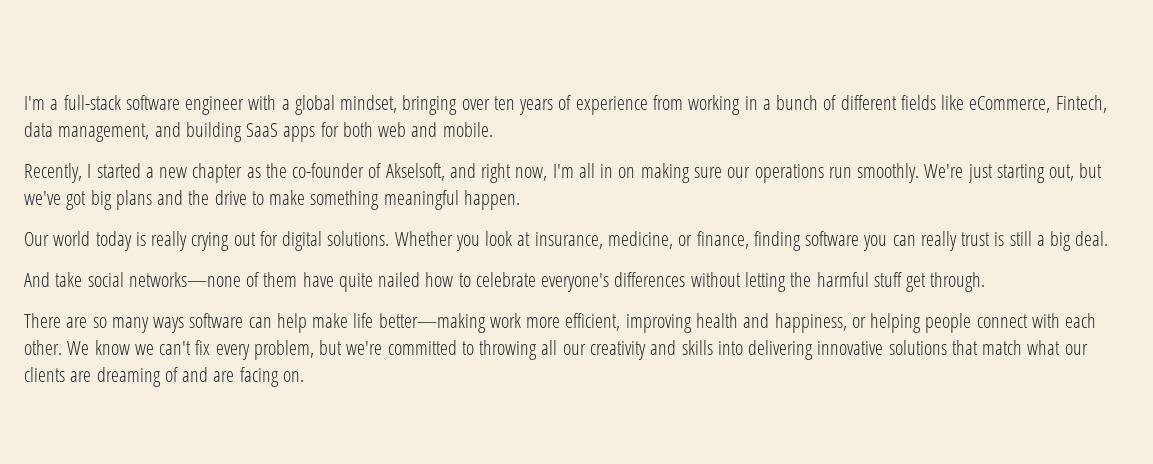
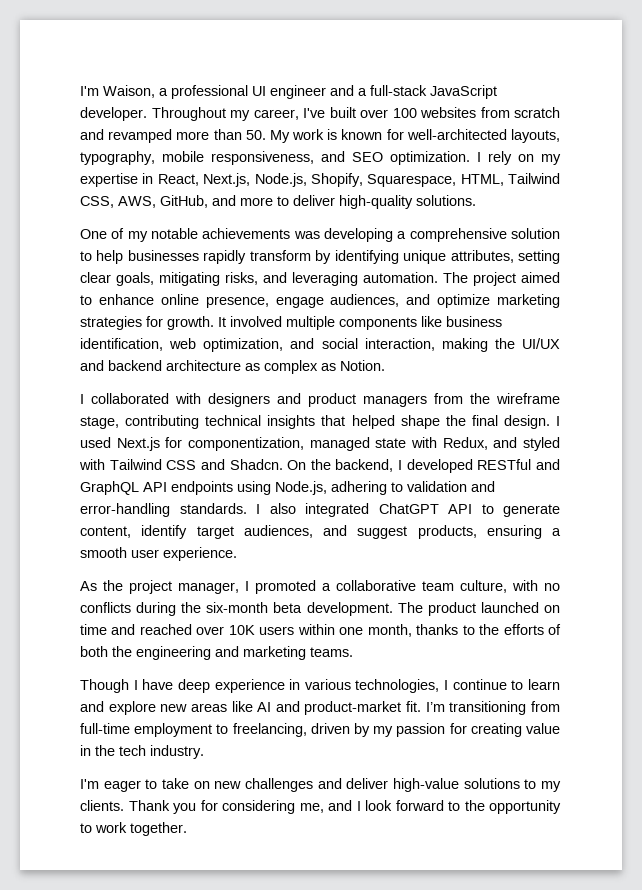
- I'm a full-stack software engineer with a global mindset, bringing over ten years of experience from working in a bunch of different fields like eCommerce, Fintech, data management, and building SaaS apps for both web and mobile.
- Recently, I started a new chapter as the co-founder of Akselsoft, and right now, I'm all in on making sure our operations run smoothly. We're just starting out, but we've got big plans and the drive to make something meaningful happen.
- Our world today is really crying out for digital solutions. Whether you look at insurance, medicine, or finance, finding software you can really trust is still a big deal.
- And take social networks—none of them have quite nailed how to celebrate everyone's differences without letting the harmful stuff get through.
- There are so many ways software can help make life better—making work more efficient, improving health and happiness, or helping people connect with each other. We know we can't fix every problem, but we're committed to throwing all our creativity and skills into delivering innovative solutions that match what our clients are dreaming of and are facing on.
+ I'm Waison, a professional UI engineer and a full-stack JavaScript developer. Throughout my career, I've built over 100 websites from scratch and revamped more than 50. My work is known for well-architected layouts, typography, mobile responsiveness, and SEO optimization. I rely on my expertise in React, Next.js, Node.js, Shopify, Squarespace, HTML, Tailwind CSS, AWS, GitHub, and more to deliver high-quality solutions.
+ One of my notable achievements was developing a comprehensive solution to help businesses rapidly transform by identifying unique attributes, setting clear goals, mitigating risks, and leveraging automation. The project aimed to enhance online presence, engage audiences, and optimize marketing strategies for growth. It involved multiple components like business identification, web optimization, and social interaction, making the UI/UX and backend architecture as complex as Notion.
+ I collaborated with designers and product managers from the wireframe stage, contributing technical insights that helped shape the final design. I used Next.js for componentization, managed state with Redux, and styled with Tailwind CSS and Shadcn. On the backend, I developed RESTful and GraphQL API endpoints using Node.js, adhering to validation and error-handling standards. I also integrated ChatGPT API to generate content, identify target audiences, and suggest products, ensuring a smooth user experience.
+ As the project manager, I promoted a collaborative team culture, with no conflicts during the six-month beta development. The product launched on time and reached over 10K users within one month, thanks to the efforts of both the engineering and marketing teams.
+ Though I have deep experience in various technologies, I continue to learn and explore new areas like AI and product-market fit. I’m transitioning from full-time employment to freelancing, driven by my passion for creating value in the tech industry.
+ I'm eager to take on new challenges and deliver high-value solutions to my clients. Thank you for considering me, and I look forward to the opportunity to work together.

